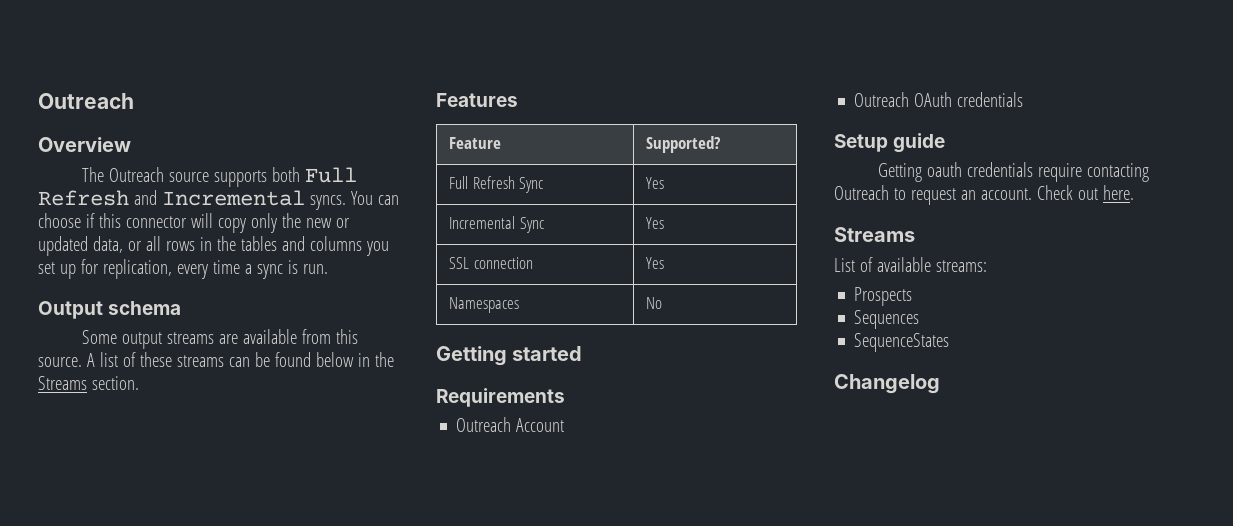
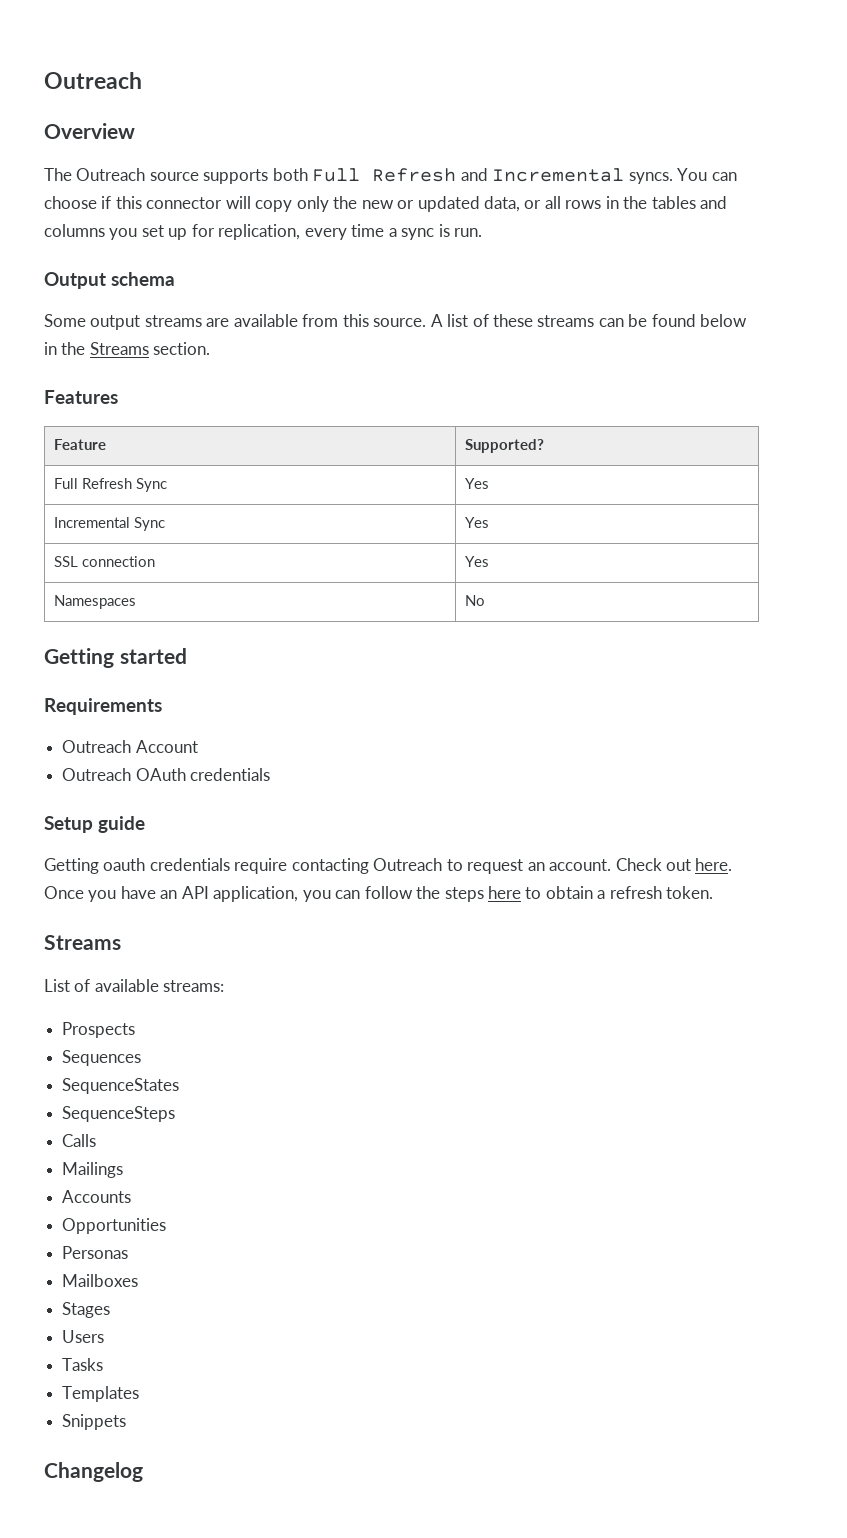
+ Once you have an API application, you can follow the steps here to obtain a refresh token.
+ SequenceSteps
+ Calls
+ Mailings
+ Accounts
+ Opportunities
+ Personas
+ Mailboxes
+ Stages
+ Users
+ Tasks
+ Templates
+ Snippets

